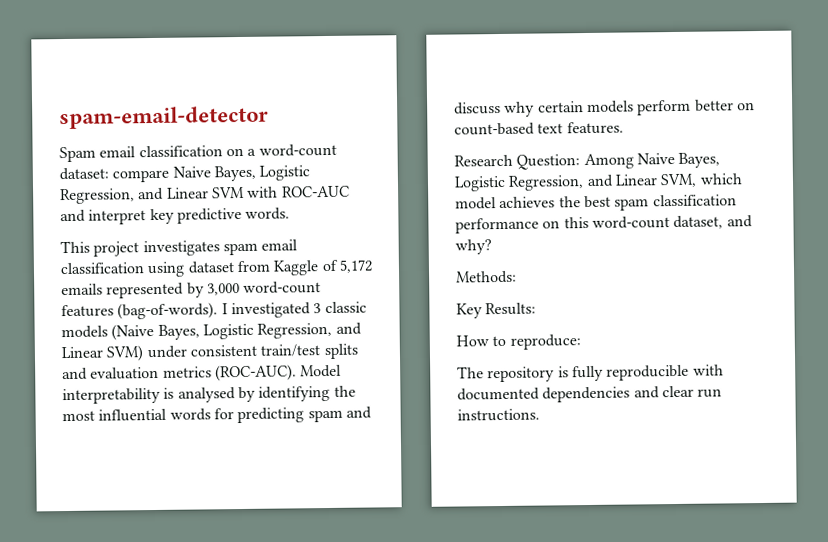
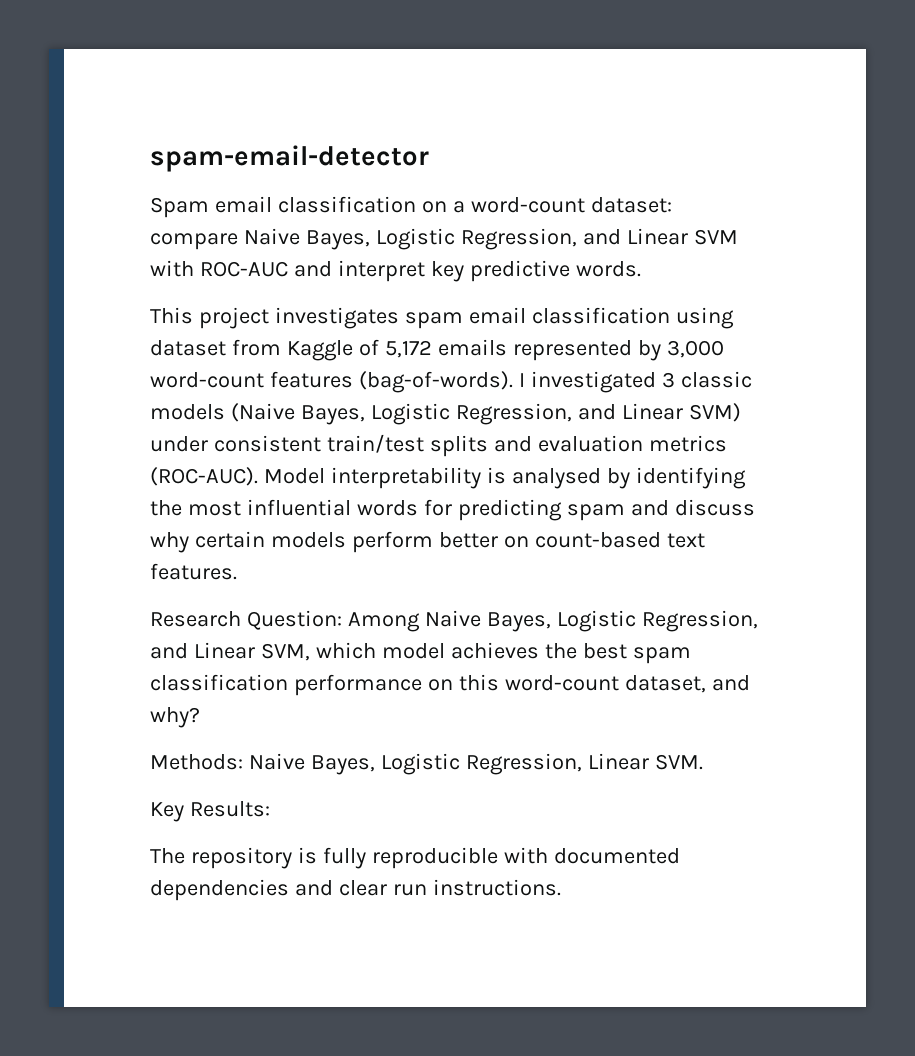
- Methods:
+ Methods: Naive Bayes, Logistic Regression, Linear SVM.
- How to reproduce:

